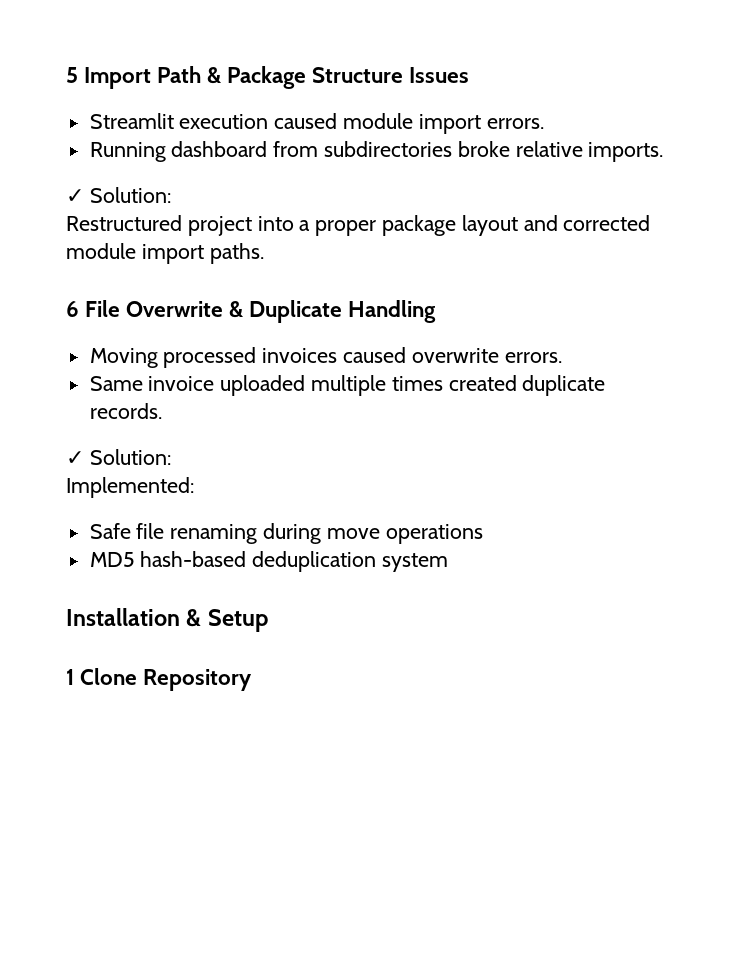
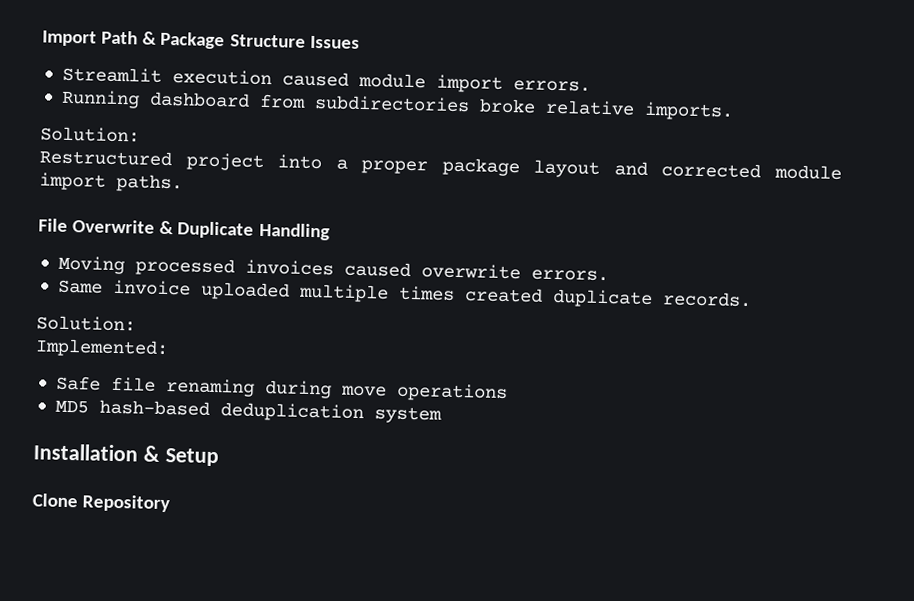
- 5 Import Path & Package Structure Issues
+ Import Path & Package Structure Issues
  Running dashboard from subdirectories broke relative imports.
- ✓ Solution:
+ Solution:
- 6 File Overwrite & Duplicate Handling
+ File Overwrite & Duplicate Handling
  Same invoice uploaded multiple times created duplicate records.
- ✓ Solution:
+ Solution:
- 1 Clone Repository
+ Clone Repository

